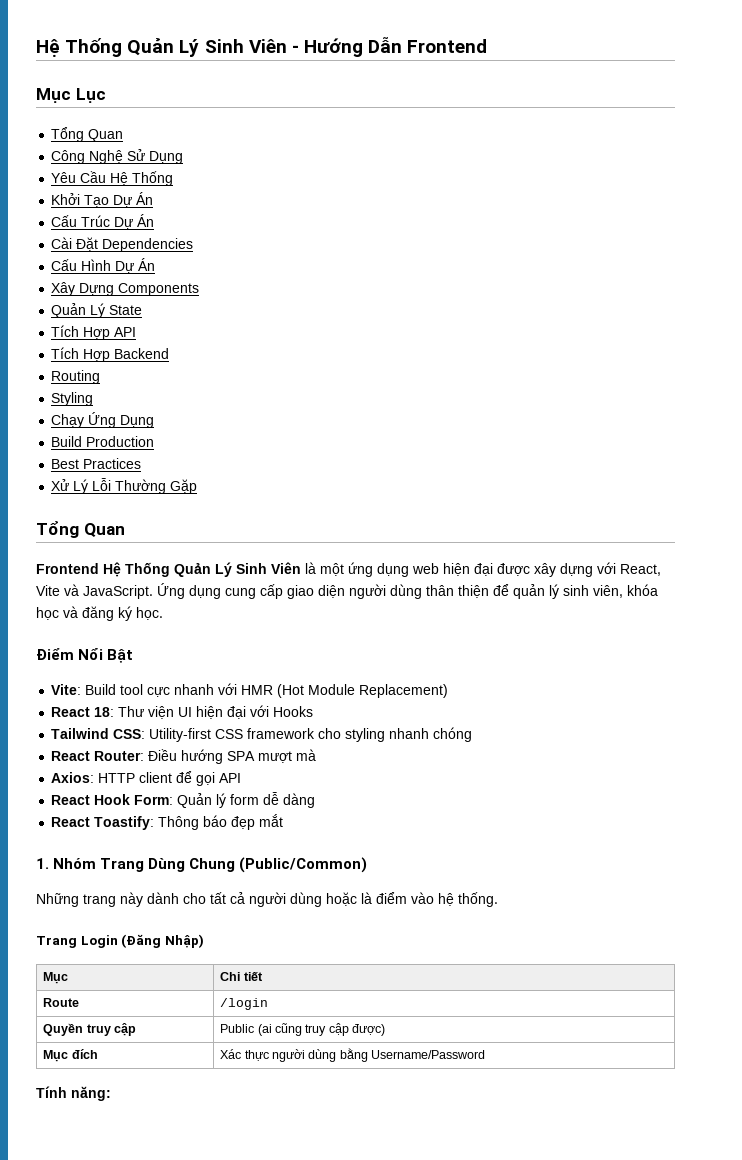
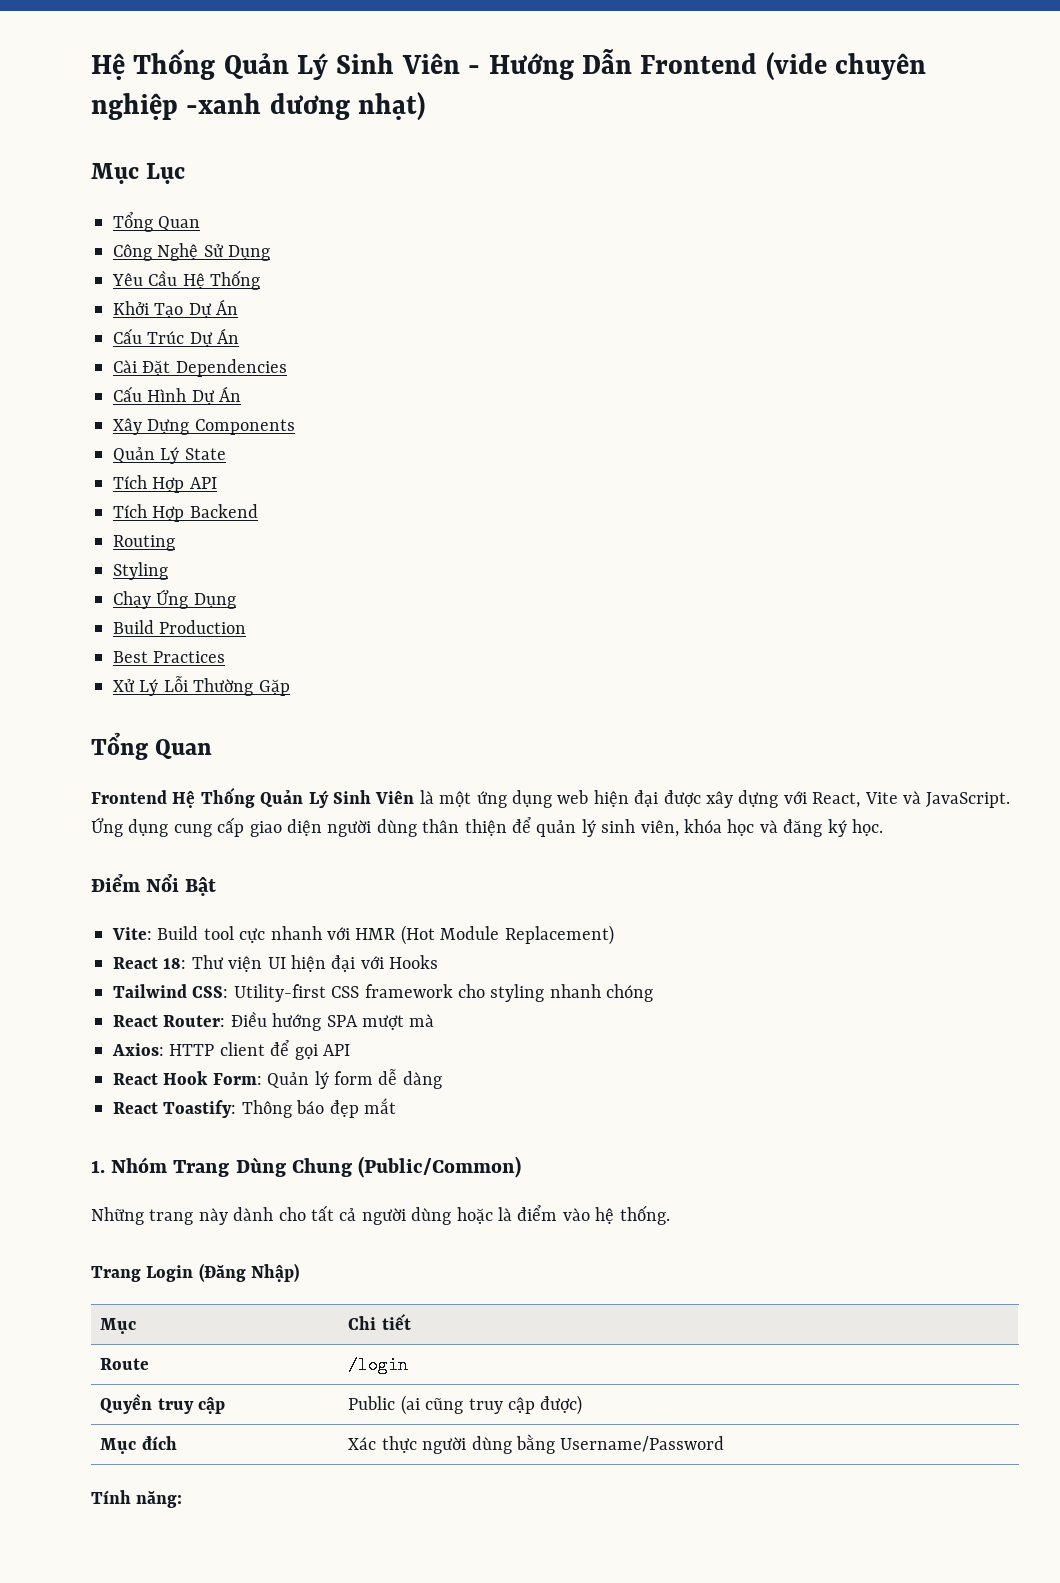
- Hệ Thống Quản Lý Sinh Viên - Hướng Dẫn Frontend
+ Hệ Thống Quản Lý Sinh Viên - Hướng Dẫn Frontend (vide chuyên nghiệp -xanh dương nhạt)

